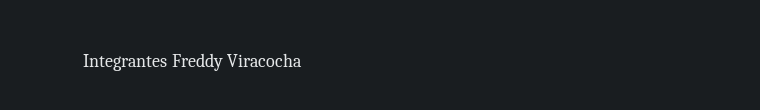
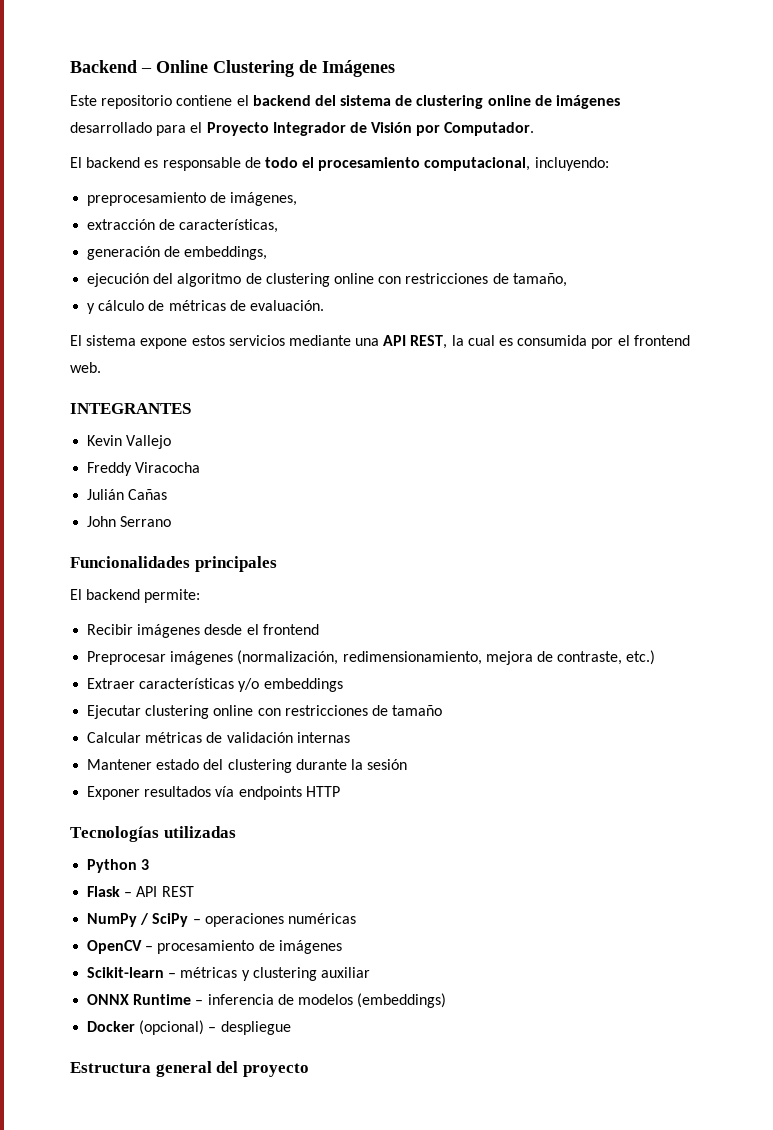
- Integrantes Freddy Viracocha
+ Backend – Online Clustering de Imágenes
+ Este repositorio contiene el backend del sistema de clustering online de imágenes desarrollado para el Proyecto Integrador de Visión por Computador.
+ El backend es responsable de todo el procesamiento computacional, incluyendo:
+ preprocesamiento de imágenes,
+ extracción de características,
+ generación de embeddings,
+ ejecución del algoritmo de clustering online con restricciones de tamaño,
+ y cálculo de métricas de evaluación.
+ El sistema expone estos servicios mediante una API REST, la cual es consumida por el frontend web.
+ INTEGRANTES
+ Kevin Vallejo
+ Freddy Viracocha
+ Julián Cañas
+ John Serrano
+ Funcionalidades principales
+ El backend permite:
+ Recibir imágenes desde el frontend
+ Preprocesar imágenes (normalización, redimensionamiento, mejora de contraste, etc.)
+ Extraer características y/o embeddings
+ Ejecutar clustering online con restricciones de tamaño
+ Calcular métricas de validación internas
+ Mantener estado del clustering durante la sesión
+ Exponer resultados vía endpoints HTTP
+ Tecnologías utilizadas
+ Python 3
+ Flask – API REST
+ NumPy / SciPy – operaciones numéricas
+ OpenCV – procesamiento de imágenes
+ Scikit-learn – métricas y clustering auxiliar
+ ONNX Runtime – inferencia de modelos (embeddings)
+ Docker (opcional) – despliegue
+ Estructura general del proyecto

